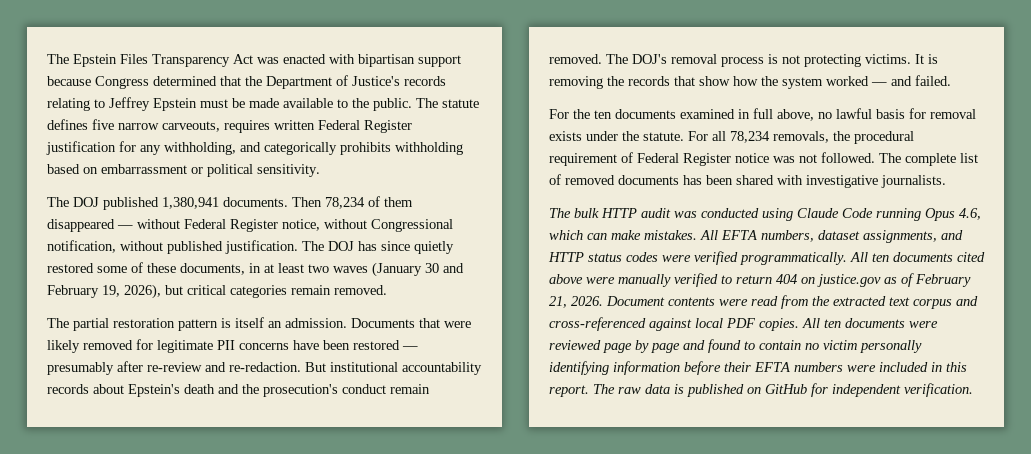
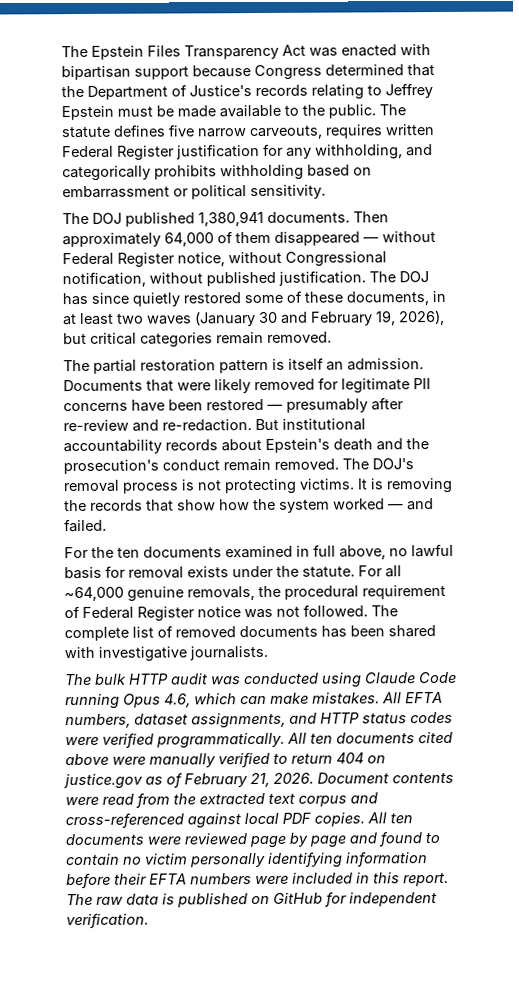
- Then 78,234 of them disappeared — without Federal Register notice, without Congressional notification, without published justification.
+ Then approximately 64,000 of them disappeared — without Federal Register notice, without Congressional notification, without published justification.
- For all 78,234 removals, the procedural requirement of Federal Register notice was not followed.
+ For all ~64,000 genuine removals, the procedural requirement of Federal Register notice was not followed.

